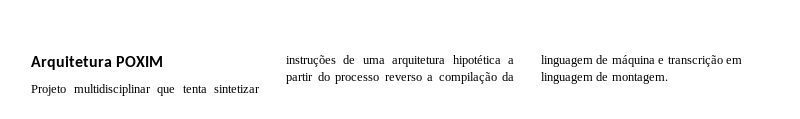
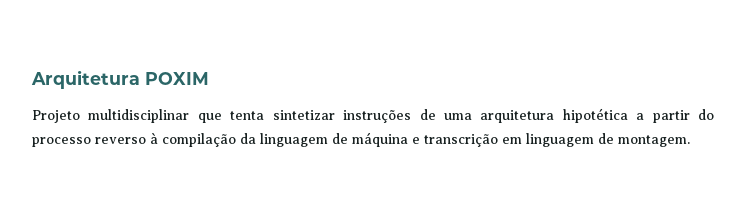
- Projeto multidisciplinar que tenta sintetizar instruções de uma arquitetura hipotética a partir do processo reverso a compilação da linguagem de máquina e transcrição em linguagem de montagem.
+ Projeto multidisciplinar que tenta sintetizar instruções de uma arquitetura hipotética a partir do processo reverso à compilação da linguagem de máquina e transcrição em linguagem de montagem.

